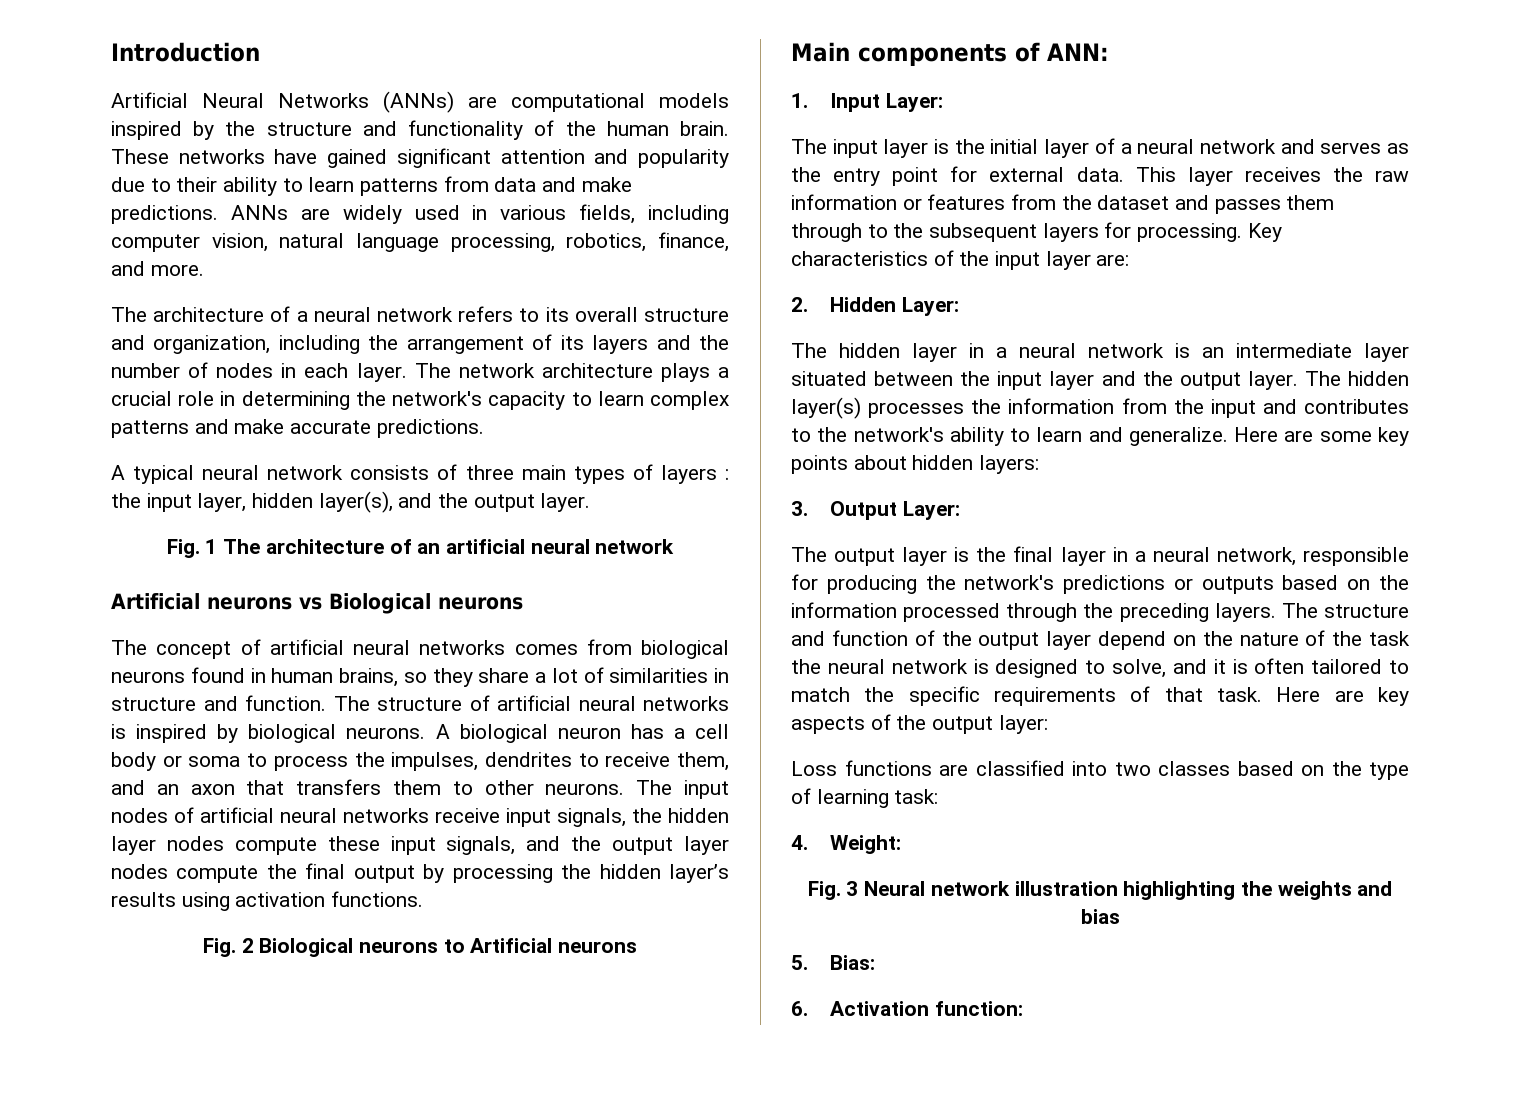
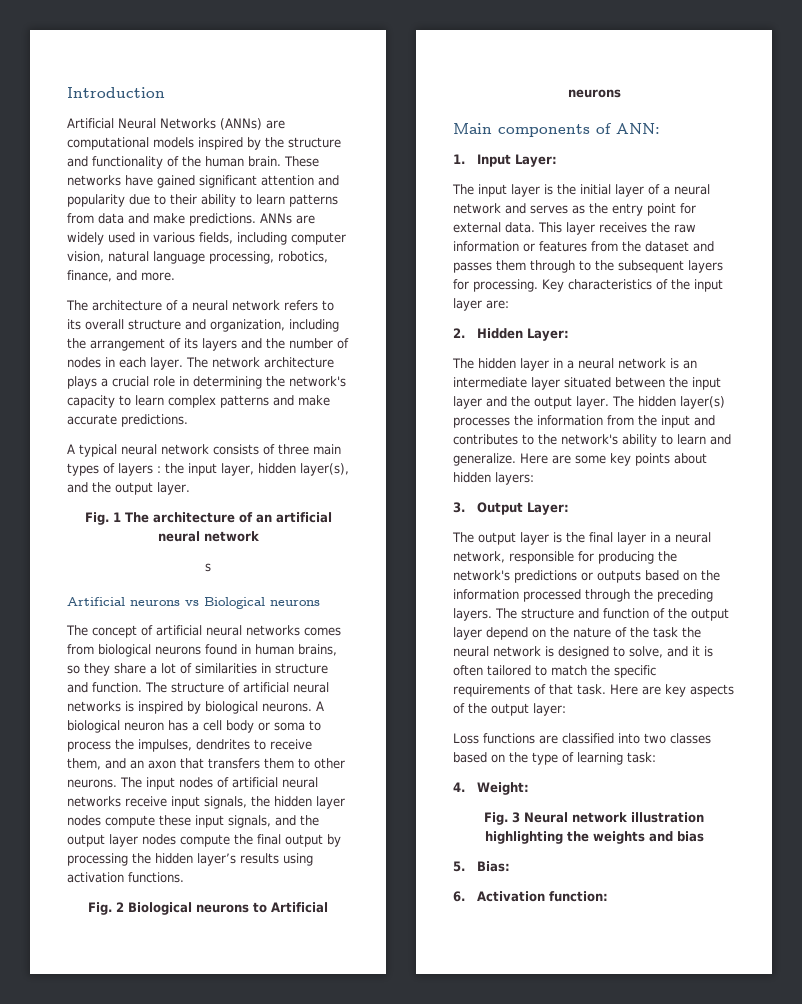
+ s

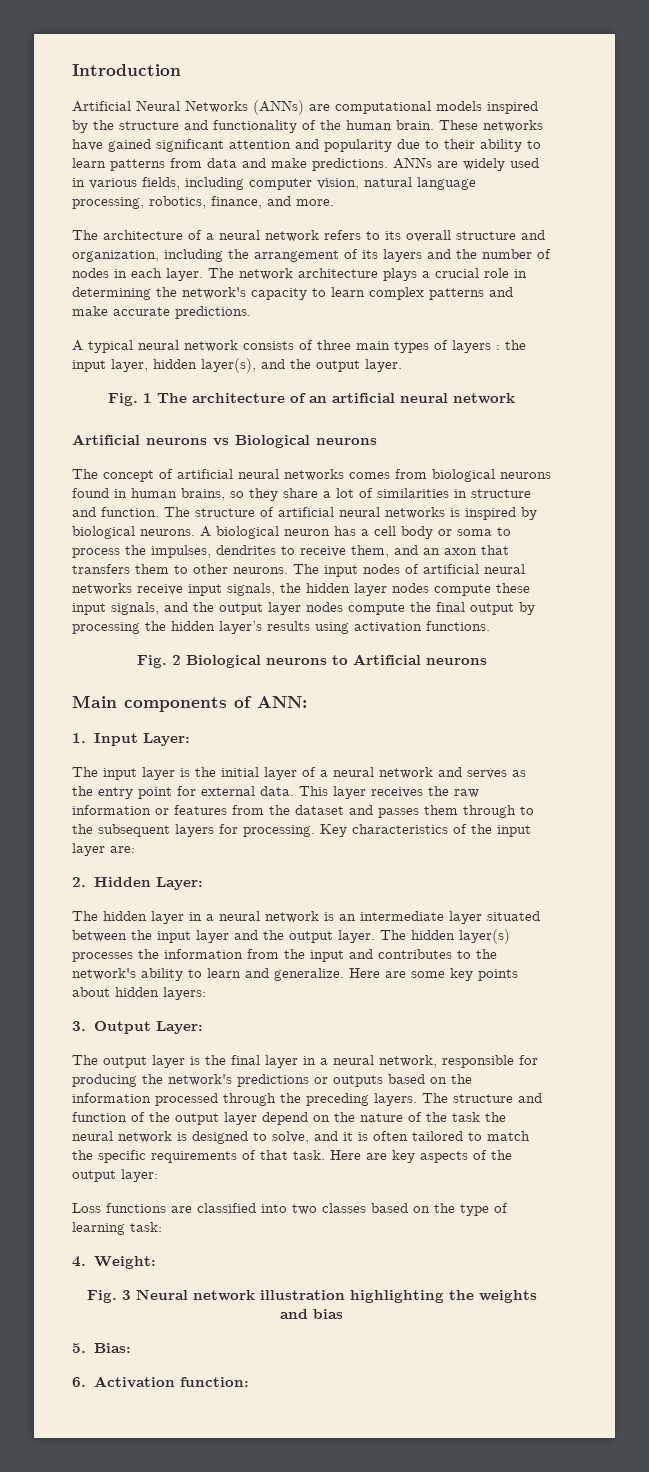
- s

